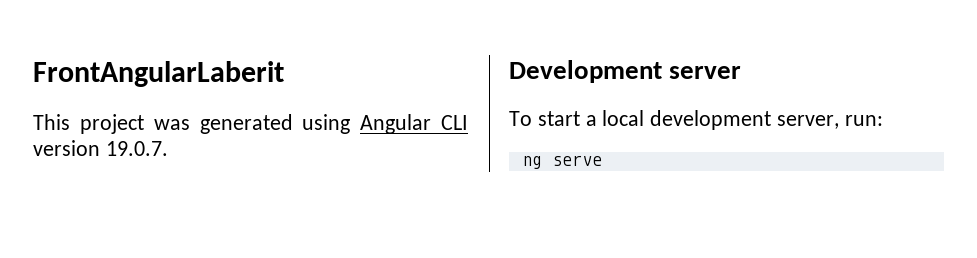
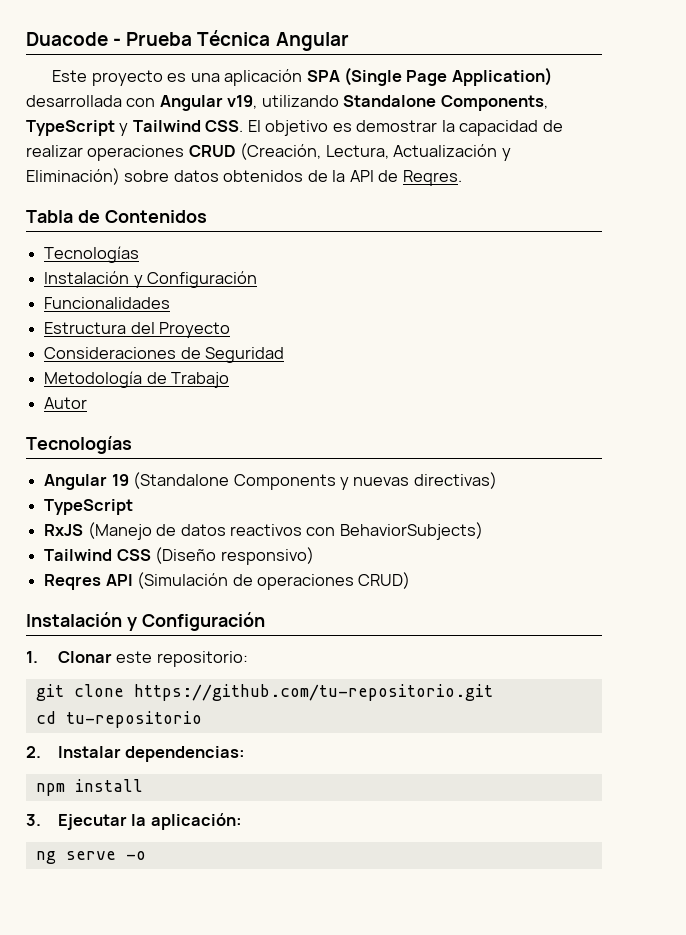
- FrontAngularLaberit
- This project was generated using Angular CLI version 19.0.7.
- Development server
- To start a local development server, run:
+ Duacode - Prueba Técnica Angular
+ Este proyecto es una aplicación SPA (Single Page Application) desarrollada con Angular v19, utilizando Standalone Components, TypeScript y Tailwind CSS. El objetivo es demostrar la capacidad de realizar operaciones CRUD (Creación, Lectura, Actualización y Eliminación) sobre datos obtenidos de la API de Reqres.
+ Tabla de Contenidos
+ Tecnologías
+ Instalación y Configuración
+ Funcionalidades
+ Estructura del Proyecto
+ Consideraciones de Seguridad
+ Metodología de Trabajo
+ Autor
+ Tecnologías
+ Angular 19 (Standalone Components y nuevas directivas)
+ TypeScript
+ RxJS (Manejo de datos reactivos con BehaviorSubjects)
+ Tailwind CSS (Diseño responsivo)
+ Reqres API (Simulación de operaciones CRUD)
+ Instalación y Configuración
+ 1. Clonar este repositorio:
+ git clone https://github.com/tu-repositorio.git
+ cd tu-repositorio
+ 2. Instalar dependencias:
+ npm install
+ 3. Ejecutar la aplicación:
- ng serve
+ ng serve -o

